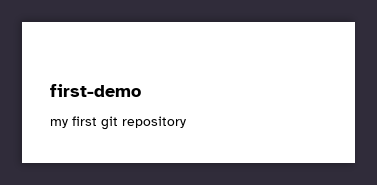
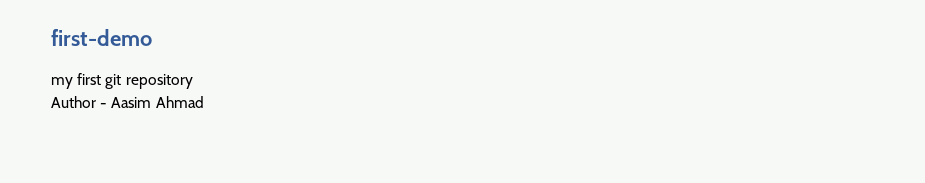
+ Author - Aasim Ahmad

